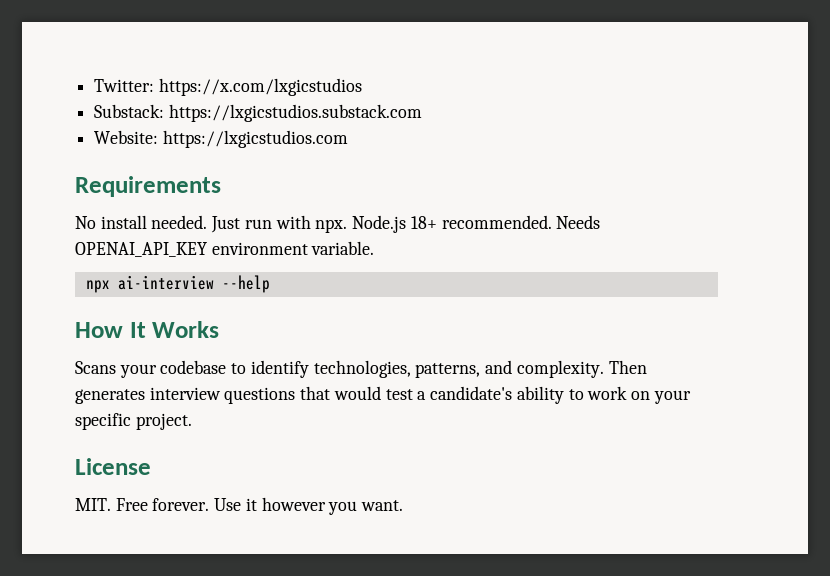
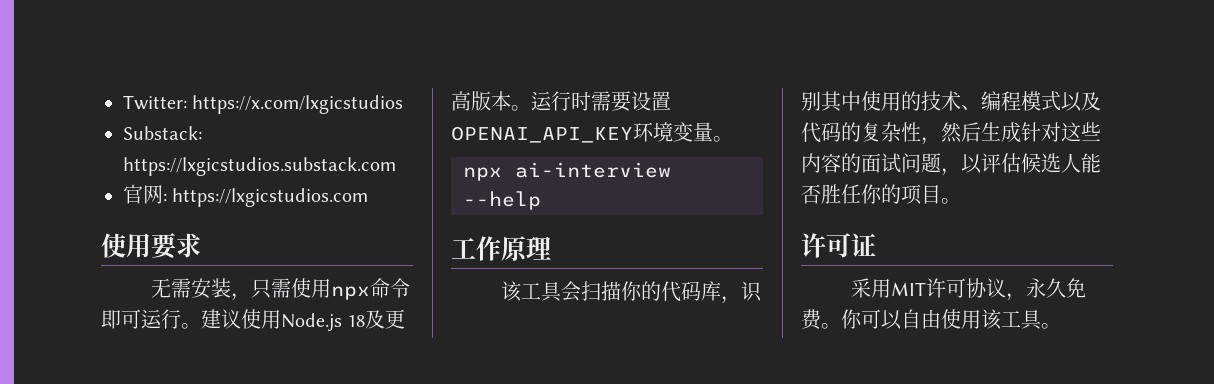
- Website: https://lxgicstudios.com
+ 官网: https://lxgicstudios.com
- Requirements
- No install needed. Just run with npx. Node.js 18+ recommended. Needs OPENAI_API_KEY environment variable.
+ 使用要求
+ 无需安装，只需使用npx命令即可运行。建议使用Node.js 18及更高版本。运行时需要设置OPENAI_API_KEY环境变量。
  npx ai-interview --help
- How It Works
- Scans your codebase to identify technologies, patterns, and complexity. Then generates interview questions that would test a candidate's ability to work on your specific project.
- License
- MIT. Free forever. Use it however you want.
+ 工作原理
+ 该工具会扫描你的代码库，识别其中使用的技术、编程模式以及代码的复杂性，然后生成针对这些内容的面试问题，以评估候选人能否胜任你的项目。
+ 许可证
+ 采用MIT许可协议，永久免费。你可以自由使用该工具。

